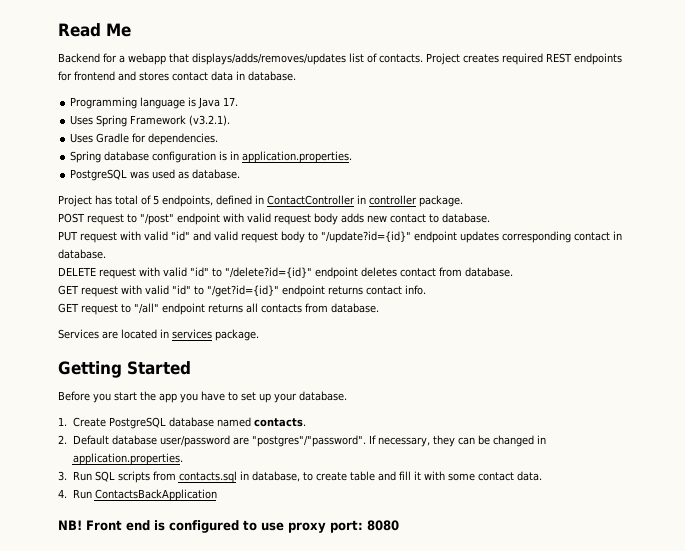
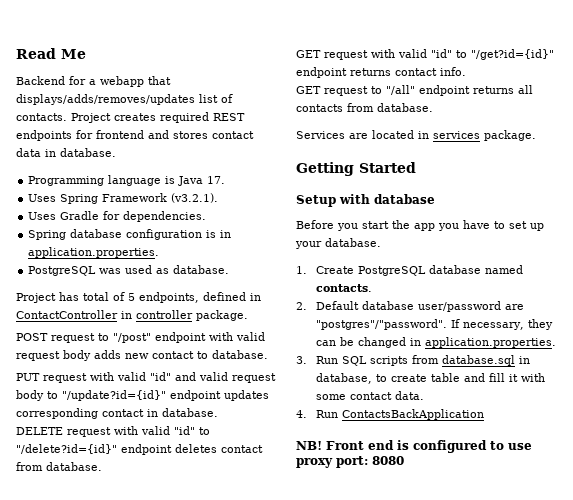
+ Setup with database
- 3. Run SQL scripts from contacts.sql in database, to create table and fill it with some contact data.
+ 3. Run SQL scripts from database.sql in database, to create table and fill it with some contact data.

